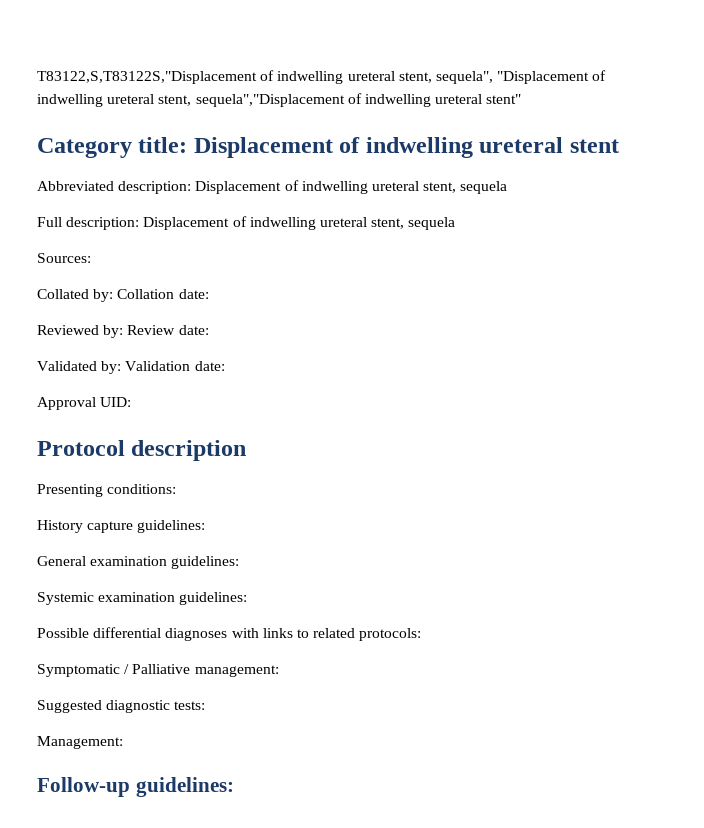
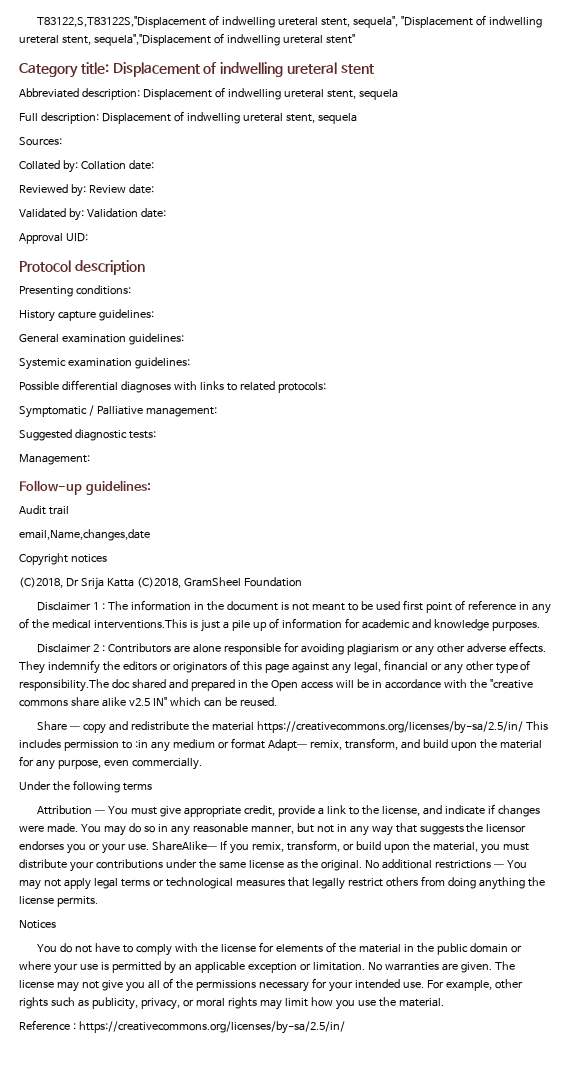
+ Audit trail
+ email,Name,changes,date
+ Copyright notices
+ (C)2018, Dr Srija Katta (C)2018, GramSheel Foundation
+ Disclaimer 1 : The information in the document is not meant to be used first point of reference in any of the medical interventions.This is just a pile up of information for academic and knowledge purposes.
+ Disclaimer 2 : Contributors are alone responsible for avoiding plagiarism or any other adverse effects. They indemnify the editors or originators of this page against any legal, financial or any other type of responsibility.The doc shared and prepared in the Open access will be in accordance with the "creative commons share alike v2.5 IN" which can be reused.
+ Share — copy and redistribute the material https://creativecommons.org/licenses/by-sa/2.5/in/ This includes permission to :in any medium or format Adapt— remix, transform, and build upon the material for any purpose, even commercially.
+ Under the following terms
+ Attribution — You must give appropriate credit, provide a link to the license, and indicate if changes were made. You may do so in any reasonable manner, but not in any way that suggests the licensor endorses you or your use. ShareAlike— If you remix, transform, or build upon the material, you must distribute your contributions under the same license as the original. No additional restrictions — You may not apply legal terms or technological measures that legally restrict others from doing anything the license permits.
+ Notices
+ You do not have to comply with the license for elements of the material in the public domain or where your use is permitted by an applicable exception or limitation. No warranties are given. The license may not give you all of the permissions necessary for your intended use. For example, other rights such as publicity, privacy, or moral rights may limit how you use the material.
+ Reference : https://creativecommons.org/licenses/by-sa/2.5/in/

